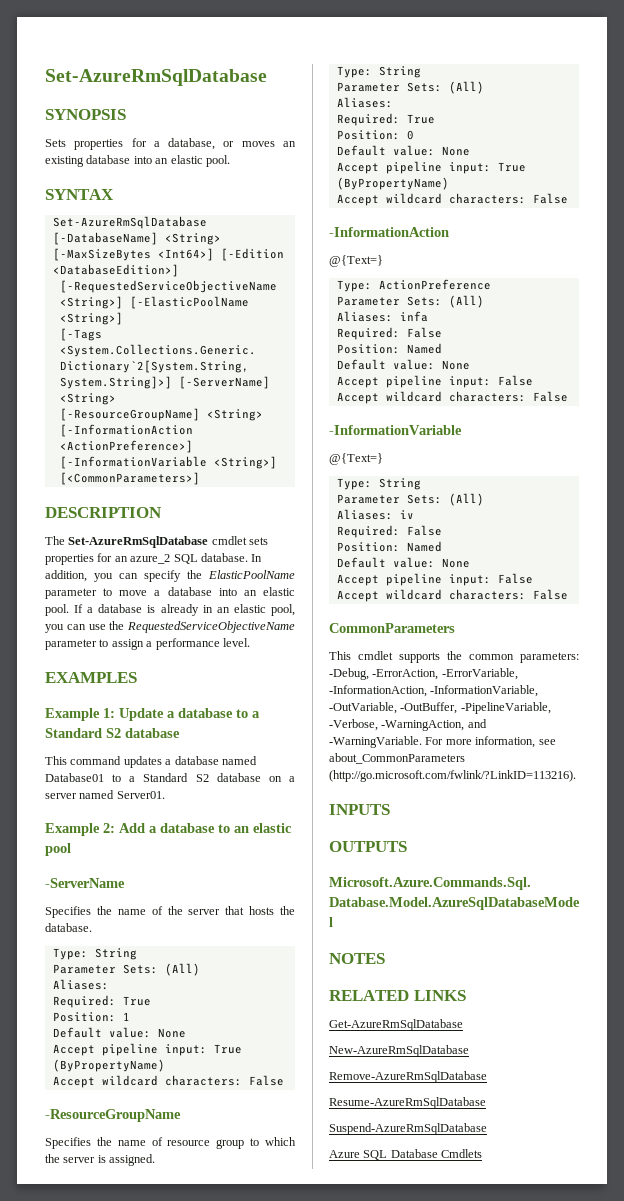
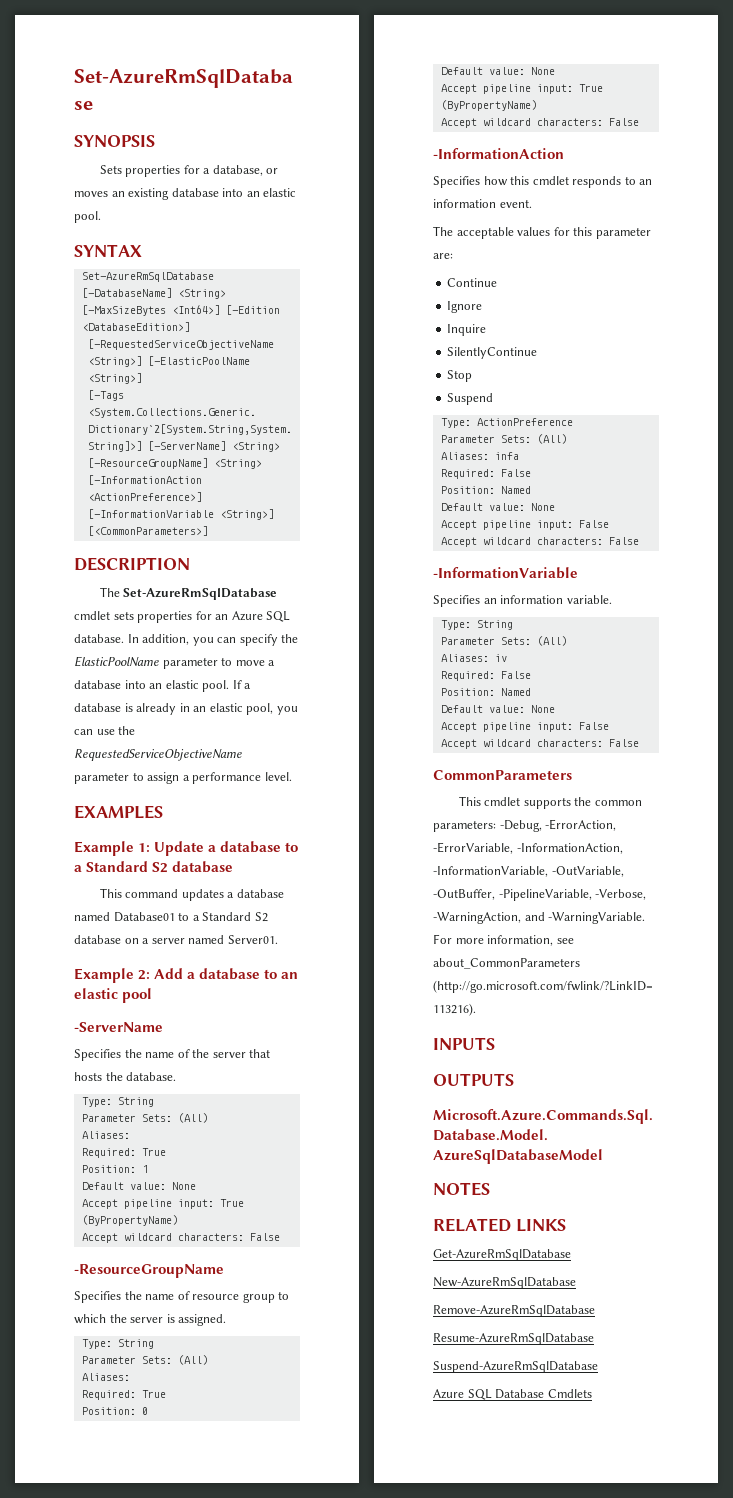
- The Set-AzureRmSqlDatabase cmdlet sets properties for an azure_2 SQL database.
+ The Set-AzureRmSqlDatabase cmdlet sets properties for an Azure SQL database.
  -InformationAction
- @{Text=}
+ Specifies how this cmdlet responds to an information event.
+ The acceptable values for this parameter are:
+ Continue
+ Ignore
+ Inquire
+ SilentlyContinue
+ Stop
+ Suspend
  -InformationVariable
- @{Text=}
+ Specifies an information variable.

